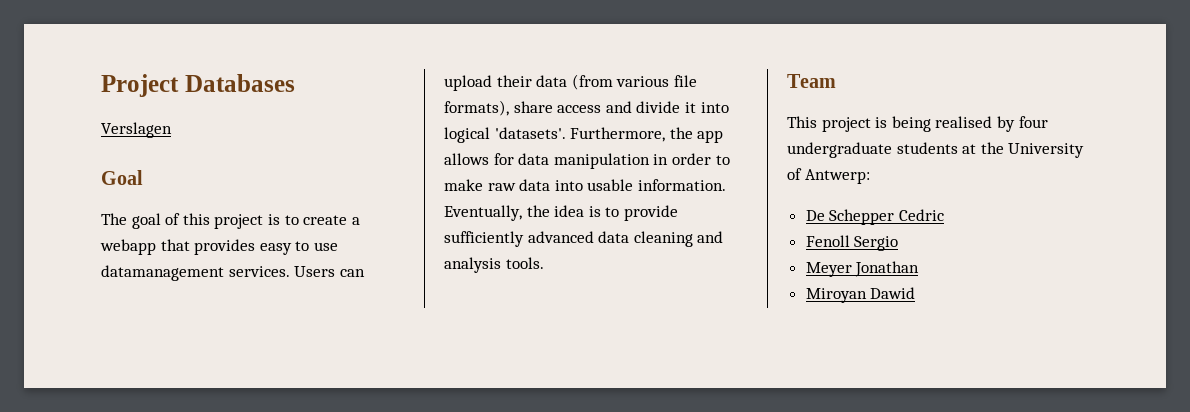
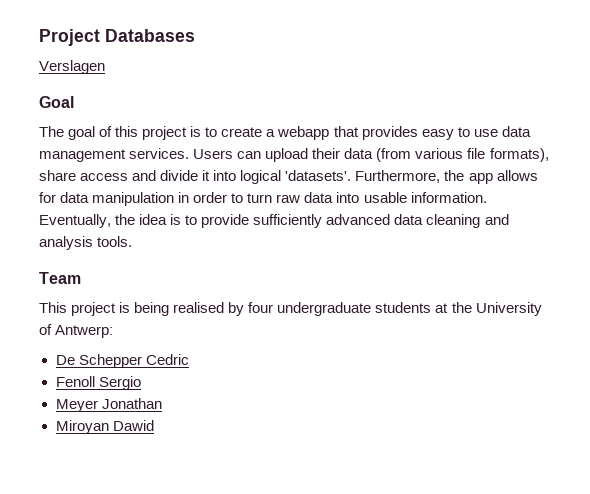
- The goal of this project is to create a webapp that provides easy to use datamanagement services.
+ The goal of this project is to create a webapp that provides easy to use data management services.
- Furthermore, the app allows for data manipulation in order to make raw data into usable information.
+ Furthermore, the app allows for data manipulation in order to turn raw data into usable information.

